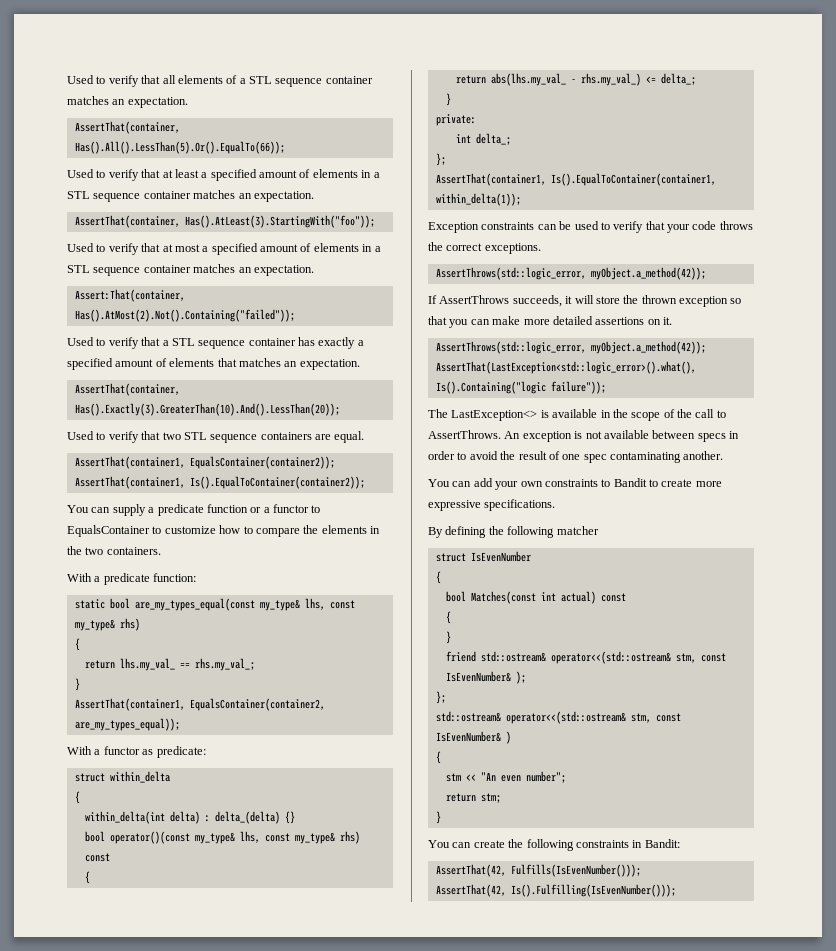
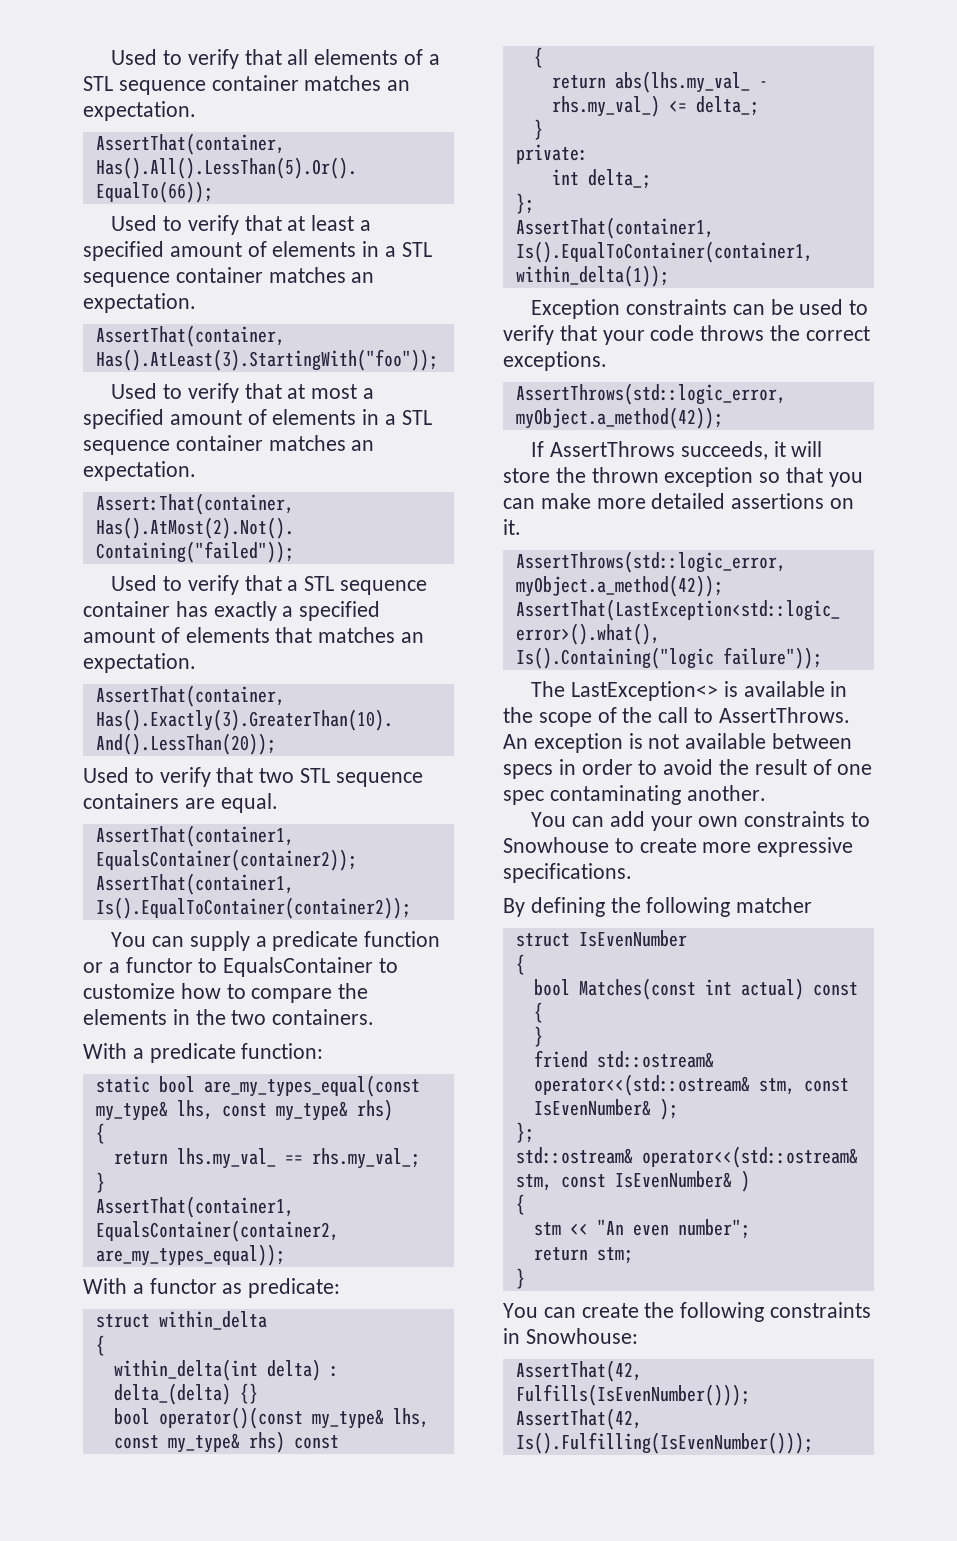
- You can add your own constraints to Bandit to create more expressive specifications.
+ You can add your own constraints to Snowhouse to create more expressive specifications.
- You can create the following constraints in Bandit:
+ You can create the following constraints in Snowhouse:

